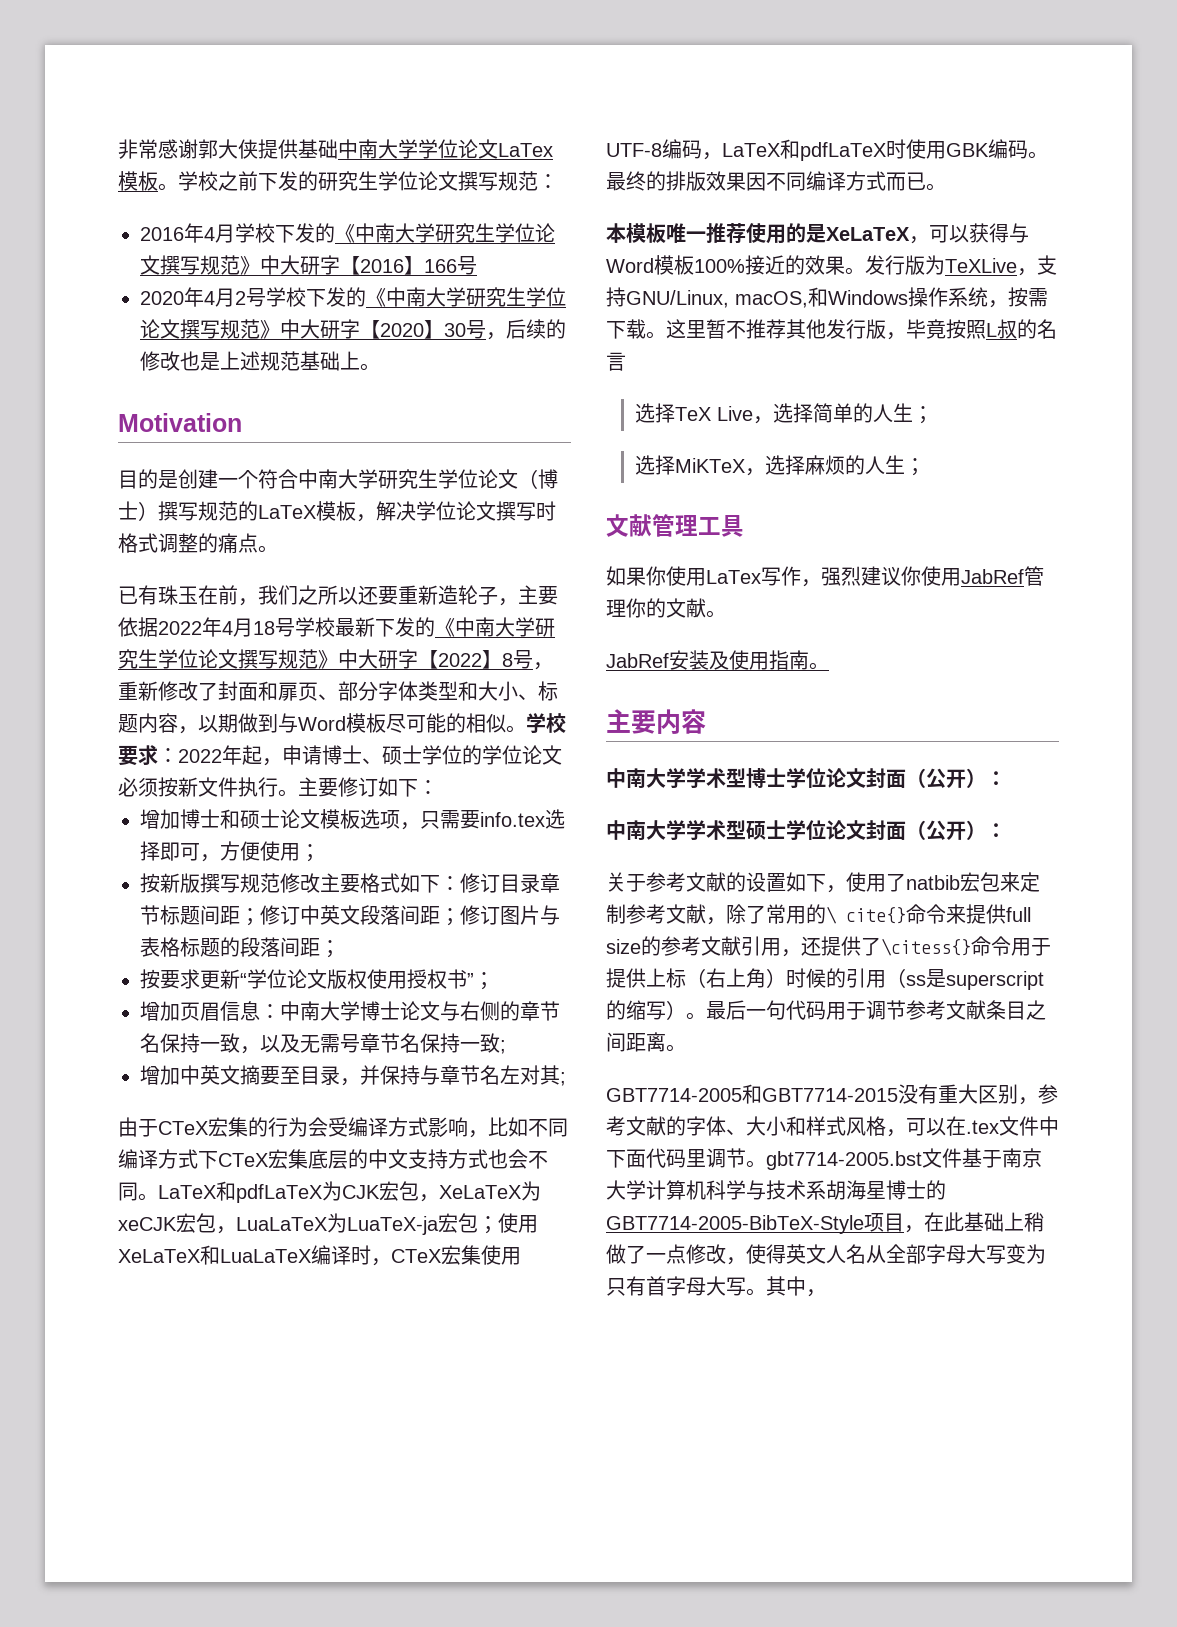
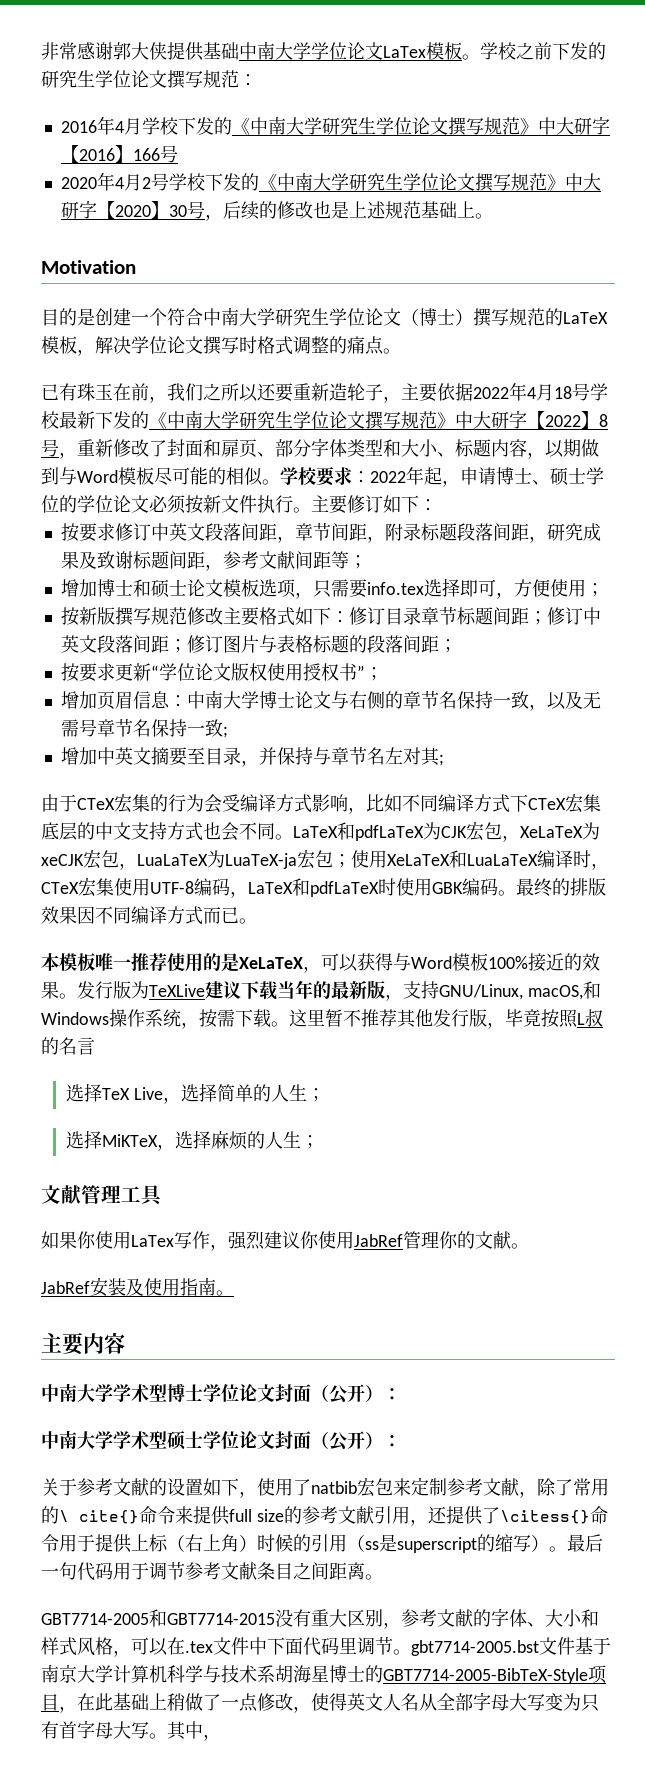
+ 按要求修订中英文段落间距，章节间距，附录标题段落间距，研究成果及致谢标题间距，参考文献间距等；
- 发行版为TeXLive，支持GNU/Linux, macOS,和Windows操作系统，按需下载。
+ 发行版为TeXLive建议下载当年的最新版，支持GNU/Linux, macOS,和Windows操作系统，按需下载。

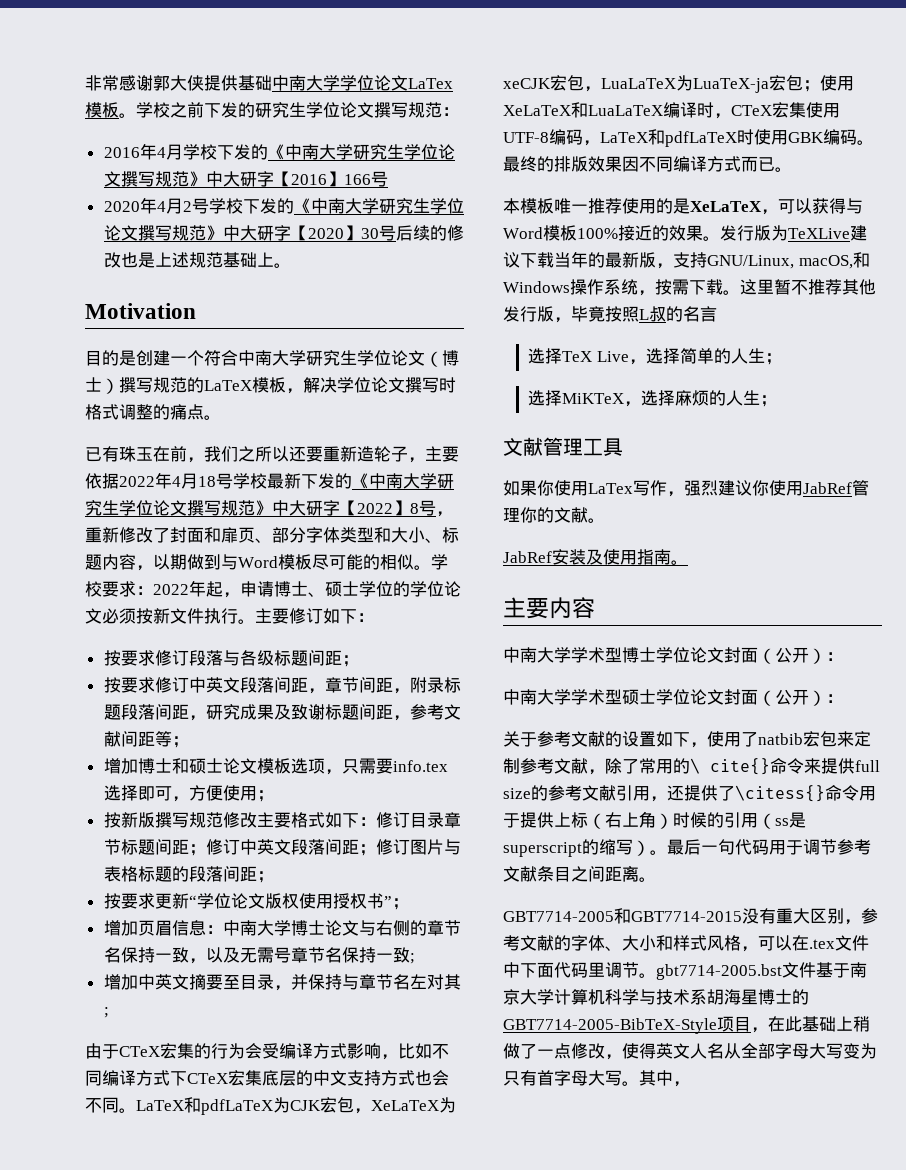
- 2020年4月2号学校下发的《中南大学研究生学位论文撰写规范》中大研字【2020】30号，后续的修改也是上述规范基础上。
+ 2020年4月2号学校下发的《中南大学研究生学位论文撰写规范》中大研字【2020】30号后续的修改也是上述规范基础上。
+ 按要求修订段落与各级标题间距；

